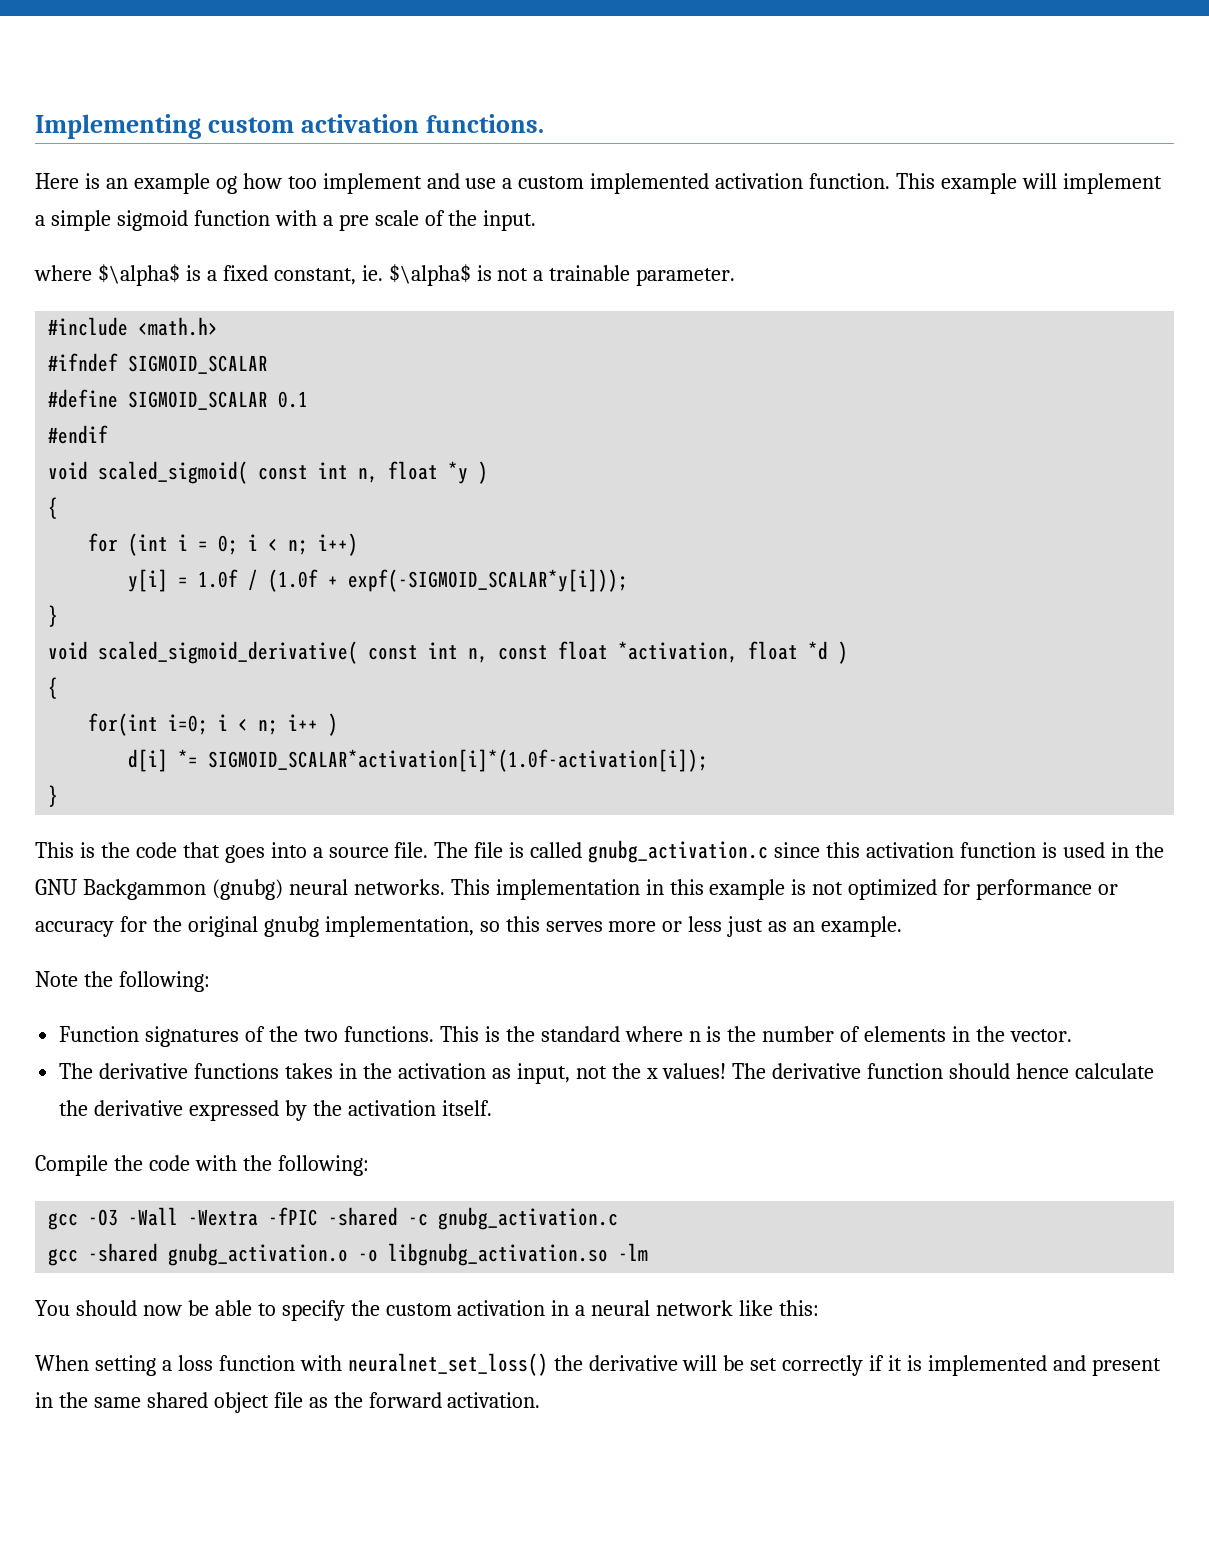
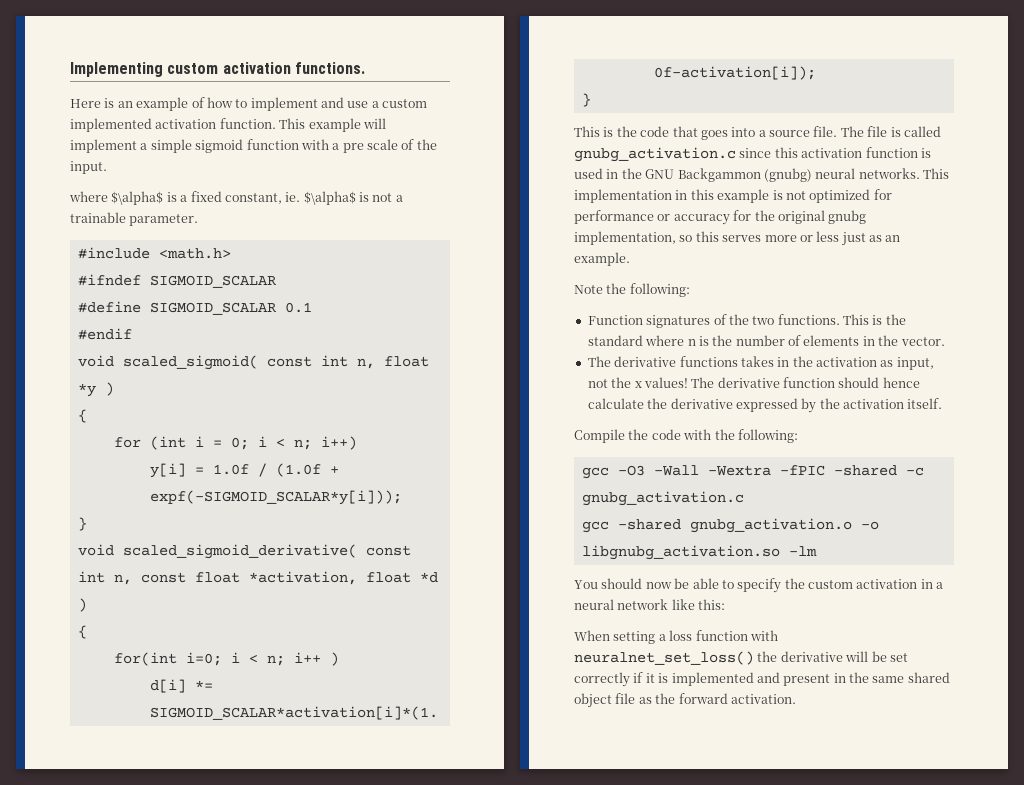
- Here is an example og how too implement and use a custom implemented activation function.
+ Here is an example of how to implement and use a custom implemented activation function.

